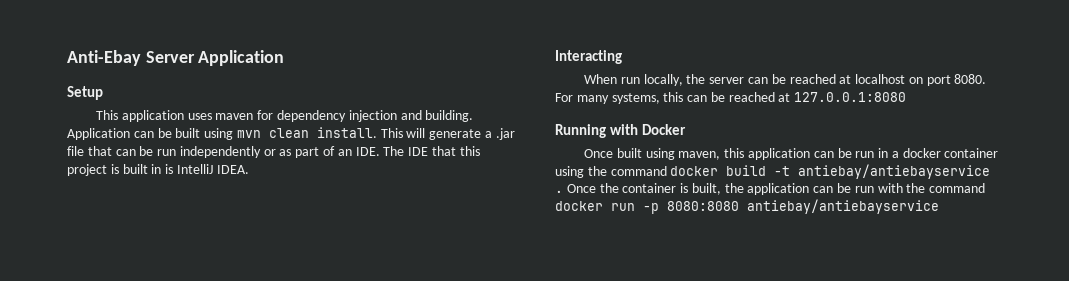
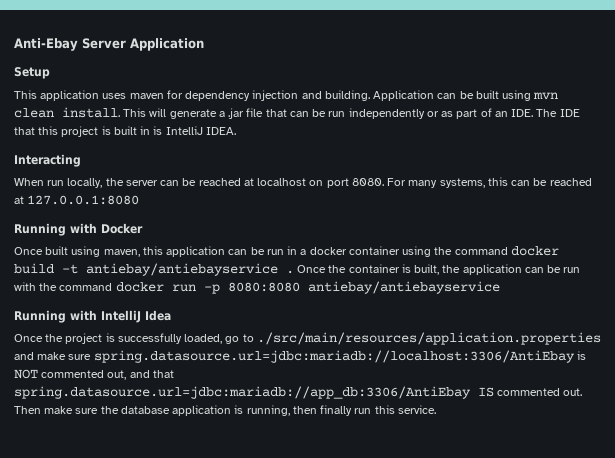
+ Running with IntelliJ Idea
+ Once the project is successfully loaded, go to ./src/main/resources/application.properties and make sure spring.datasource.url=jdbc:mariadb://localhost:3306/AntiEbay is NOT commented out, and that spring.datasource.url=jdbc:mariadb://app_db:3306/AntiEbay IS commented out. Then make sure the database application is running, then finally run this service.

